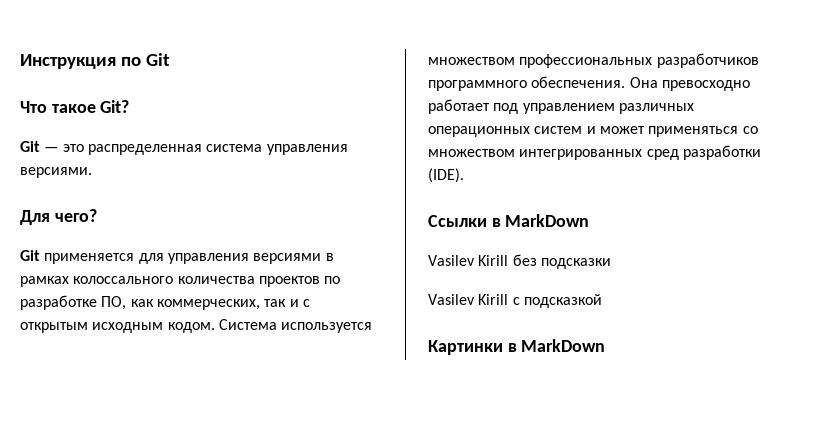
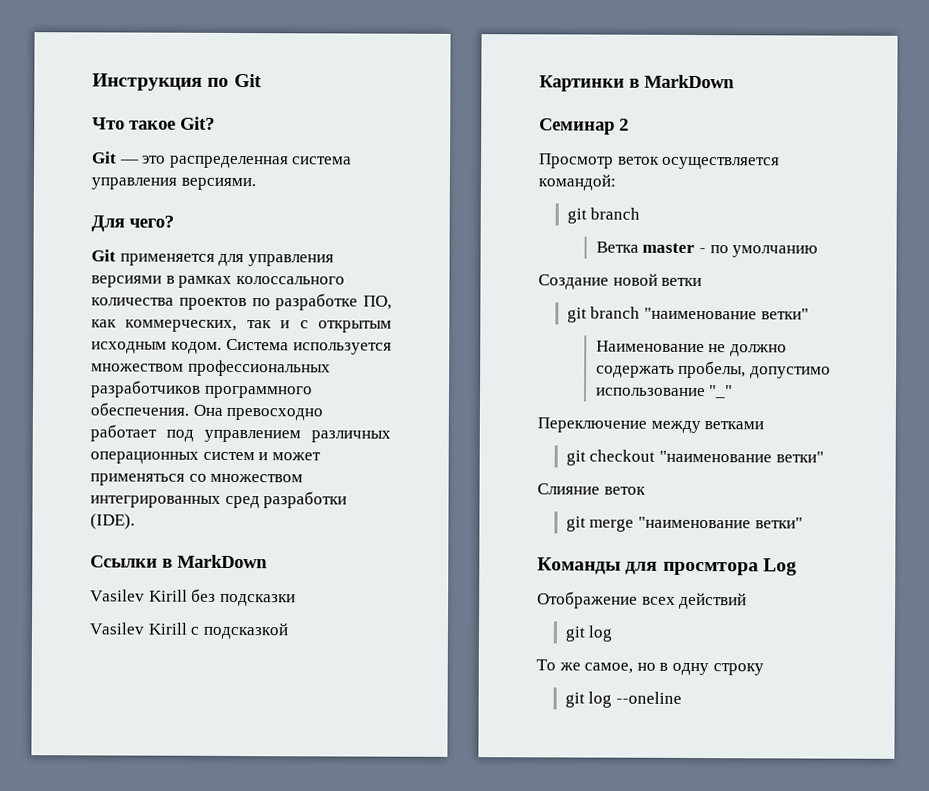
+ Семинар 2
+ Просмотр веток осуществляется командой:
+ git branch
+ Ветка master - по умолчанию
+ Создание новой ветки
+ git branch "наименование ветки"
+ Наименование не должно содержать пробелы, допустимо использование "_"
+ Переключение между ветками
+ git сheckout "наименование ветки"
+ Слияние веток
+ git merge "наименование ветки"
+ Команды для просмтора Log
+ Отображение всех действий
+ git log
+ То же самое, но в одну строку
+ git log --oneline

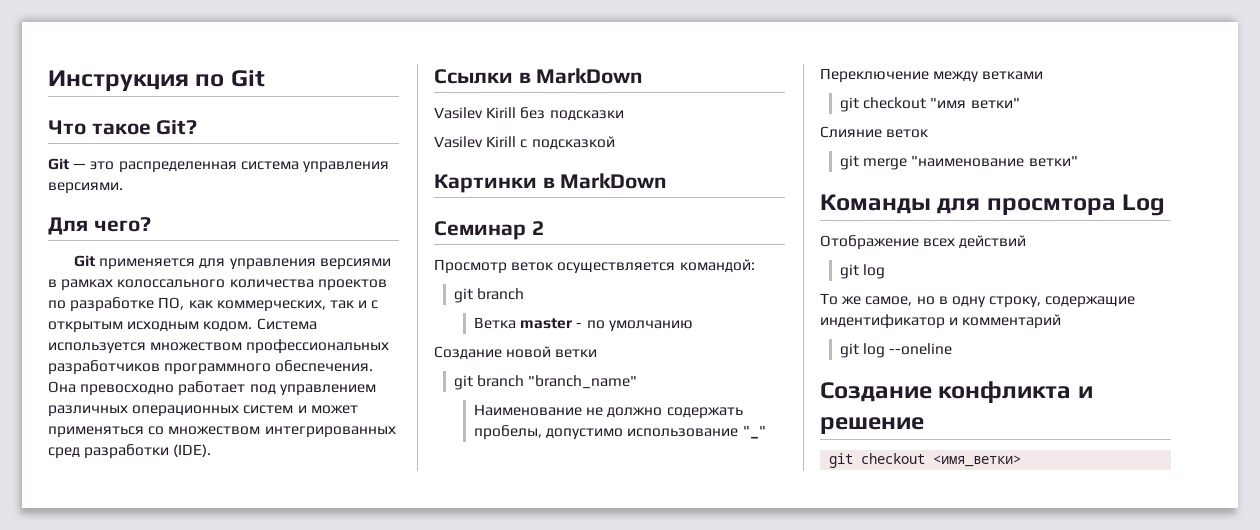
- git branch "наименование ветки"
+ git branch "branch_name"
- git сheckout "наименование ветки"
+ git сheckout "имя ветки"
- То же самое, но в одну строку
+ То же самое, но в одну строку, содержащие индентификатор и комментарий
  git log --oneline
+ Создание конфликта и решение
+ git checkout <имя_ветки>

